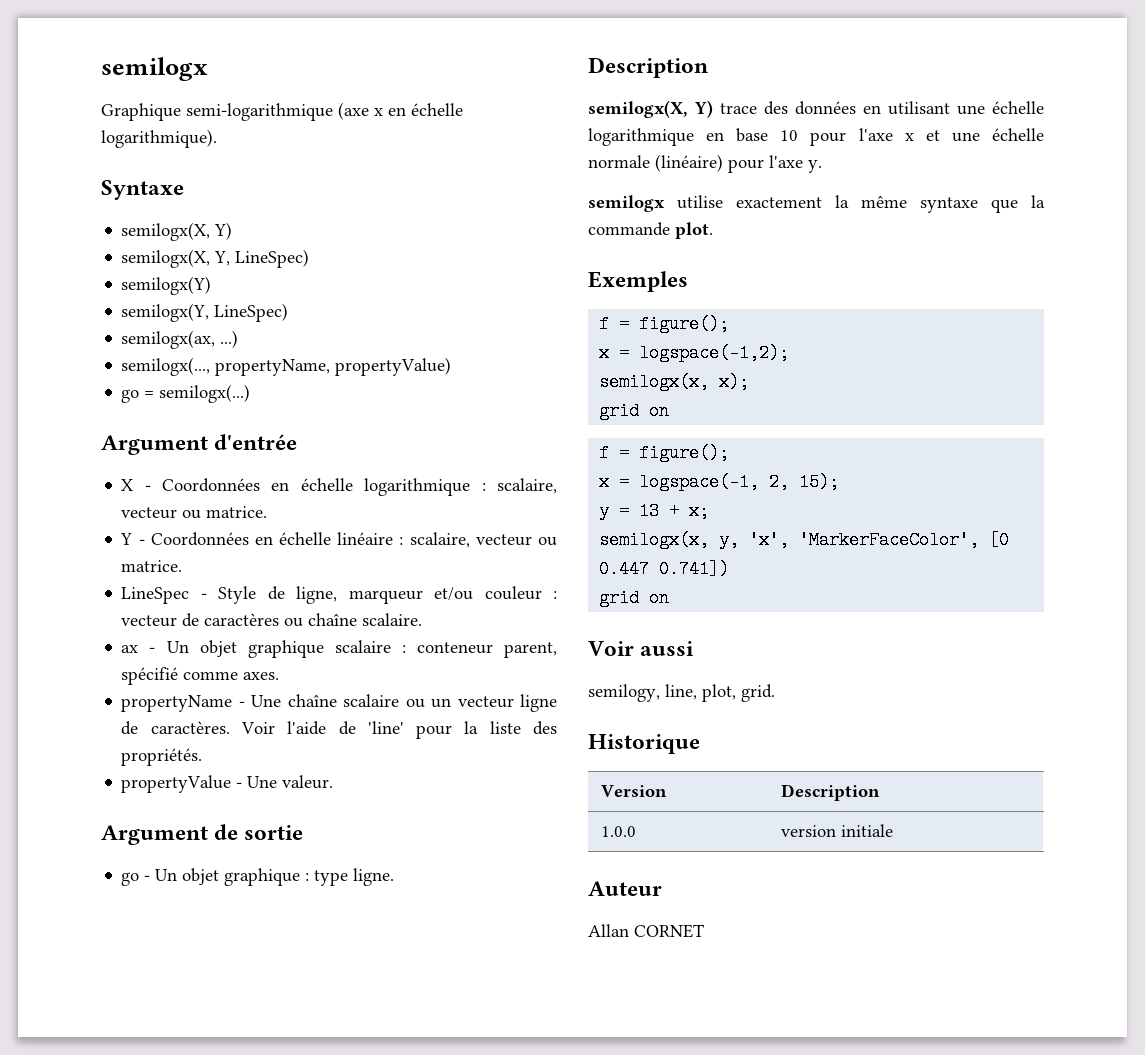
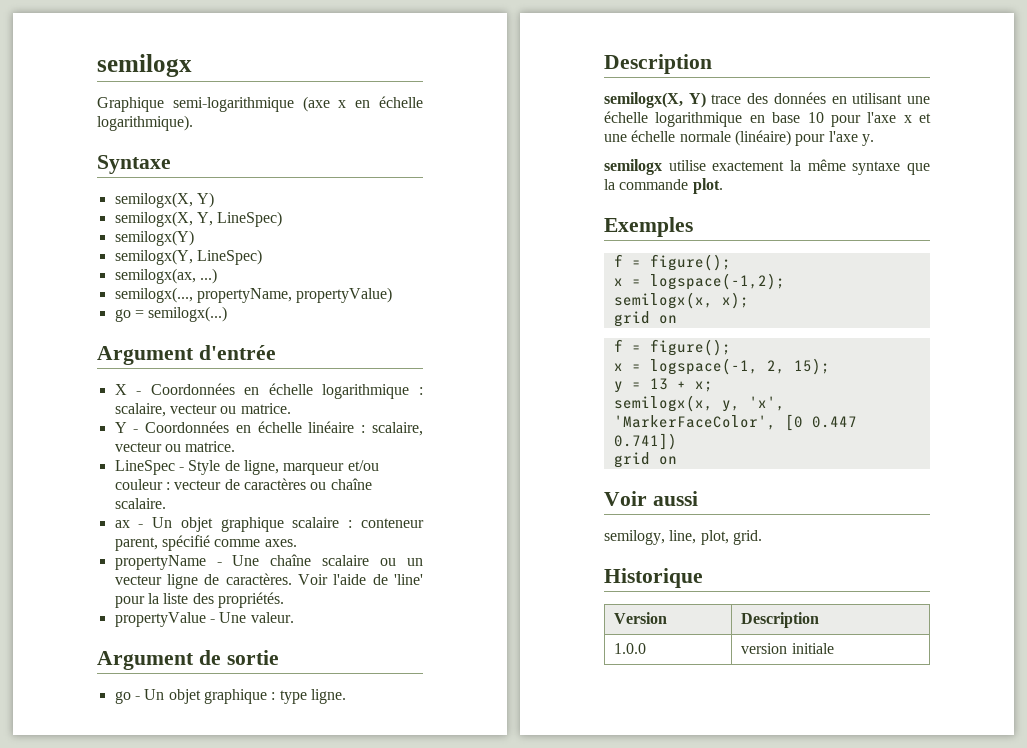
- Auteur
- Allan CORNET

